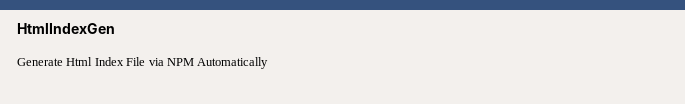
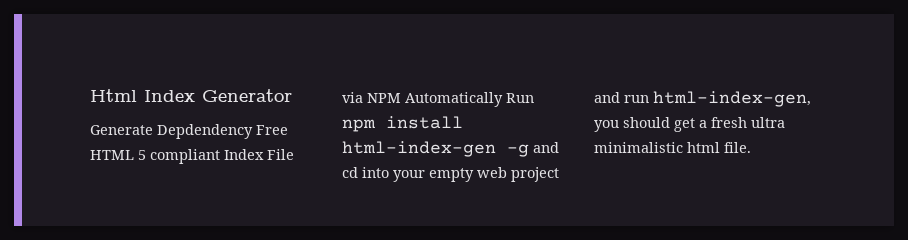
- HtmlIndexGen
- Generate Html Index File via NPM Automatically
+ Html Index Generator
+ Generate Depdendency Free HTML 5 compliant Index File via NPM Automatically Run npm install html-index-gen -g and cd into your empty web project and run html-index-gen, you should get a fresh ultra minimalistic html file.

